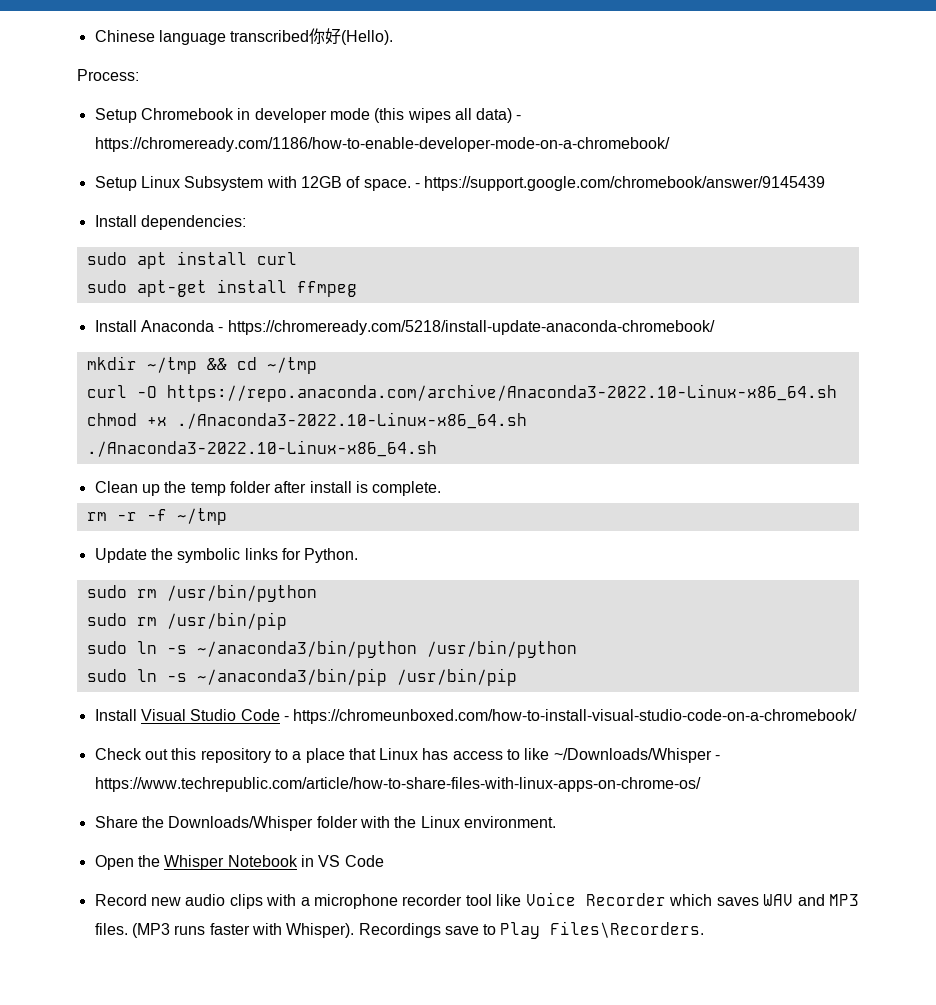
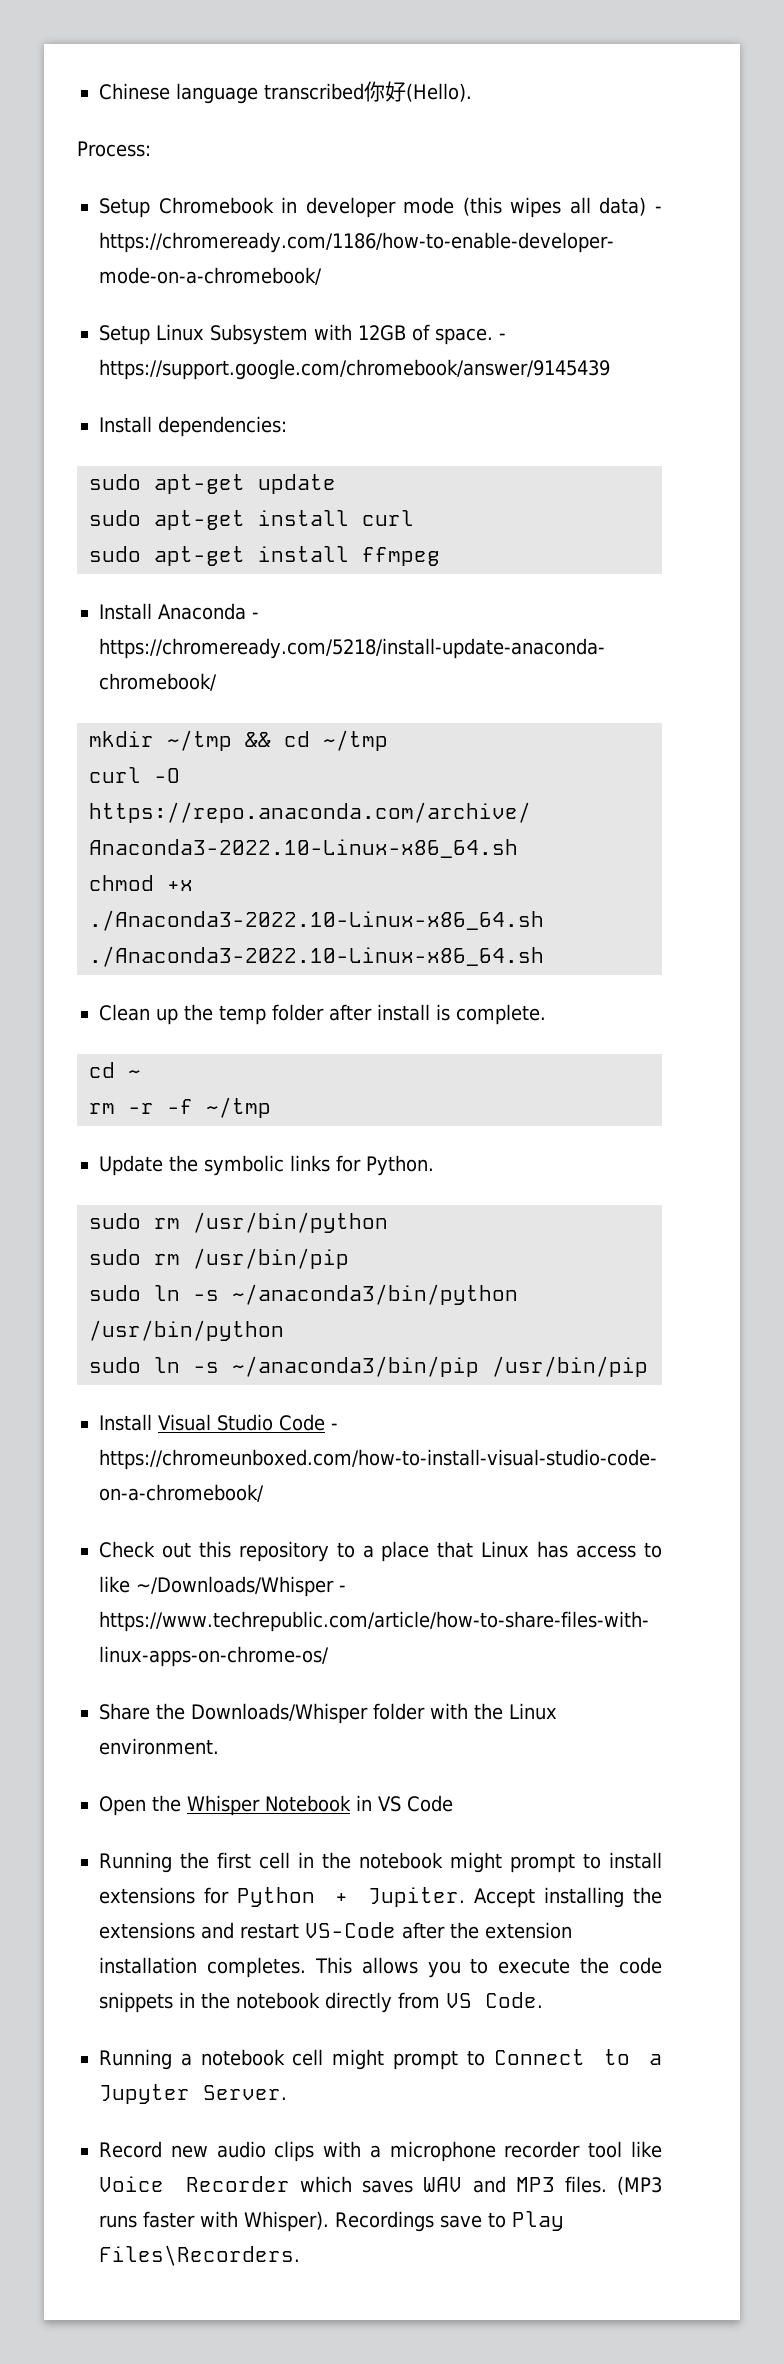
- sudo apt install curl
+ sudo apt-get update
+ sudo apt-get install curl
+ cd ~
+ Running the first cell in the notebook might prompt to install extensions for Python + Jupiter. Accept installing the extensions and restart VS-Code after the extension installation completes. This allows you to execute the code snippets in the notebook directly from VS Code.
+ Running a notebook cell might prompt to Connect to a Jupyter Server.

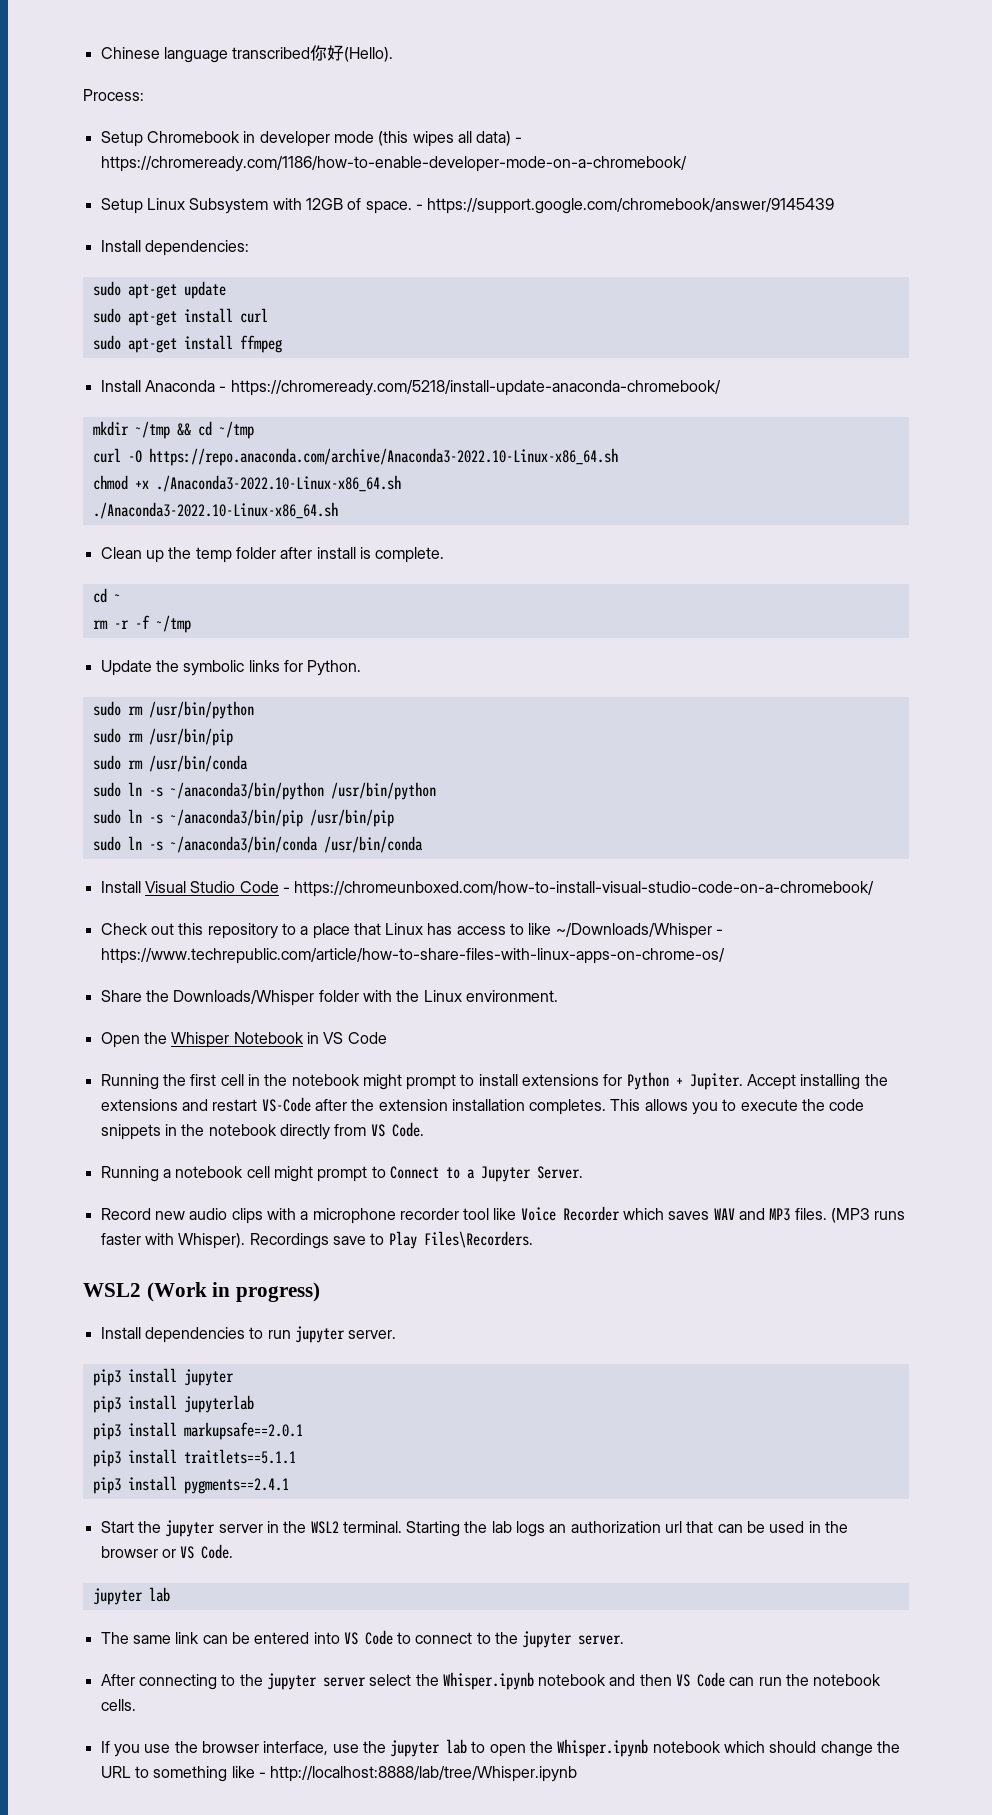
+ sudo rm /usr/bin/conda
+ sudo ln -s ~/anaconda3/bin/conda /usr/bin/conda
+ WSL2 (Work in progress)
+ Install dependencies to run jupyter server.
+ pip3 install jupyter
+ pip3 install jupyterlab
+ pip3 install markupsafe==2.0.1
+ pip3 install traitlets==5.1.1
+ pip3 install pygments==2.4.1
+ Start the jupyter server in the WSL2 terminal. Starting the lab logs an authorization url that can be used in the browser or VS Code.
+ jupyter lab
+ The same link can be entered into VS Code to connect to the jupyter server.
+ After connecting to the jupyter server select the Whisper.ipynb notebook and then VS Code can run the notebook cells.
+ If you use the browser interface, use the jupyter lab to open the Whisper.ipynb notebook which should change the URL to something like - http://localhost:8888/lab/tree/Whisper.ipynb

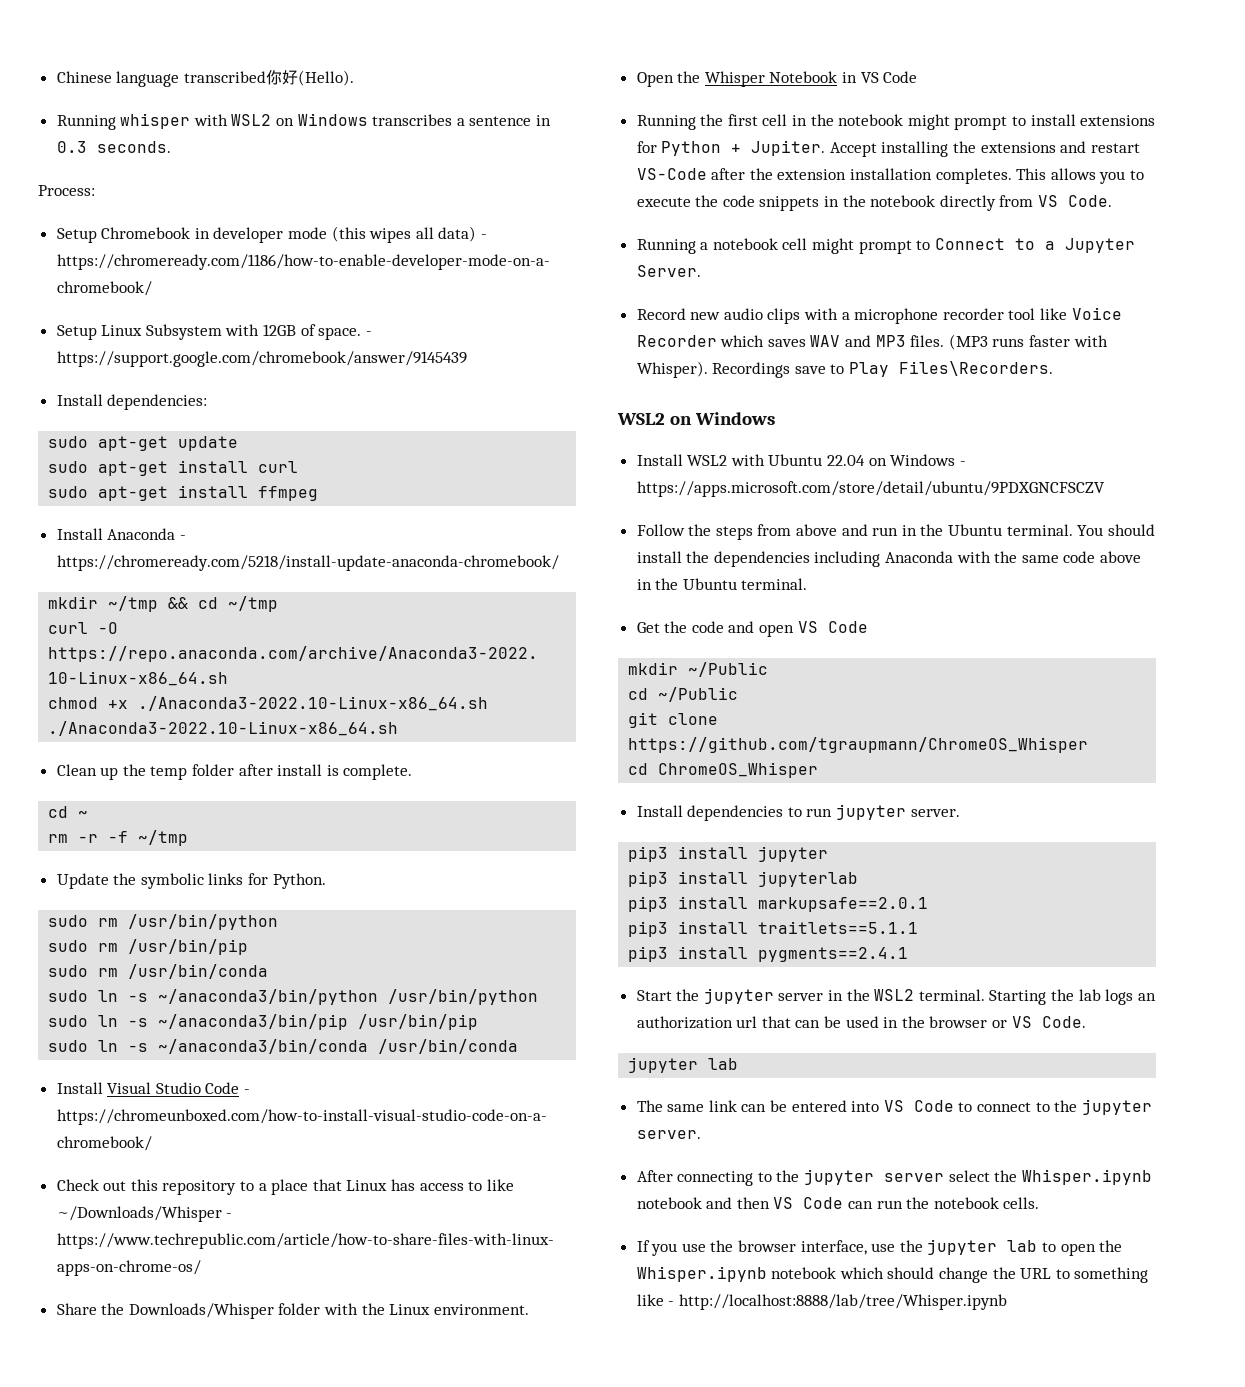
+ Running whisper with WSL2 on Windows transcribes a sentence in 0.3 seconds.
  Recordings save to Play Files\Recorders.
- WSL2 (Work in progress)
+ WSL2 on Windows
+ Install WSL2 with Ubuntu 22.04 on Windows - https://apps.microsoft.com/store/detail/ubuntu/9PDXGNCFSCZV
+ Follow the steps from above and run in the Ubuntu terminal. You should install the dependencies including Anaconda with the same code above in the Ubuntu terminal.
+ Get the code and open VS Code
+ mkdir ~/Public
+ cd ~/Public
+ git clone https://github.com/tgraupmann/ChromeOS_Whisper
+ cd ChromeOS_Whisper

